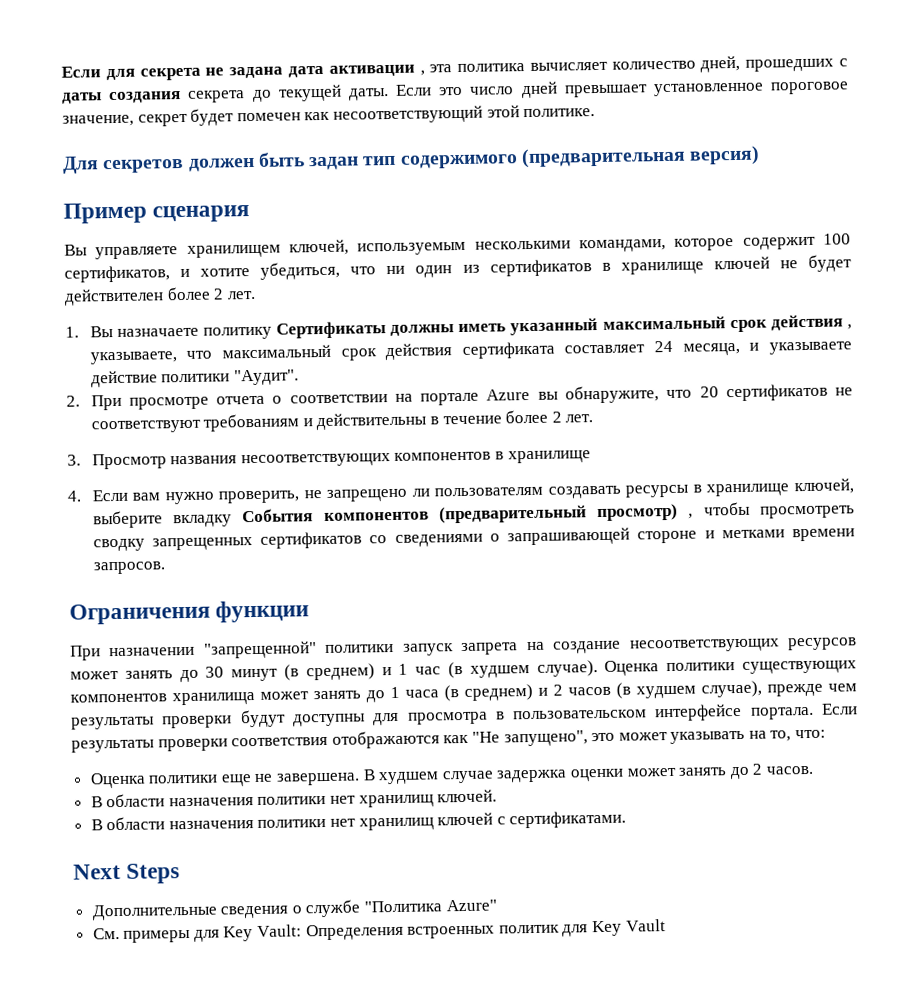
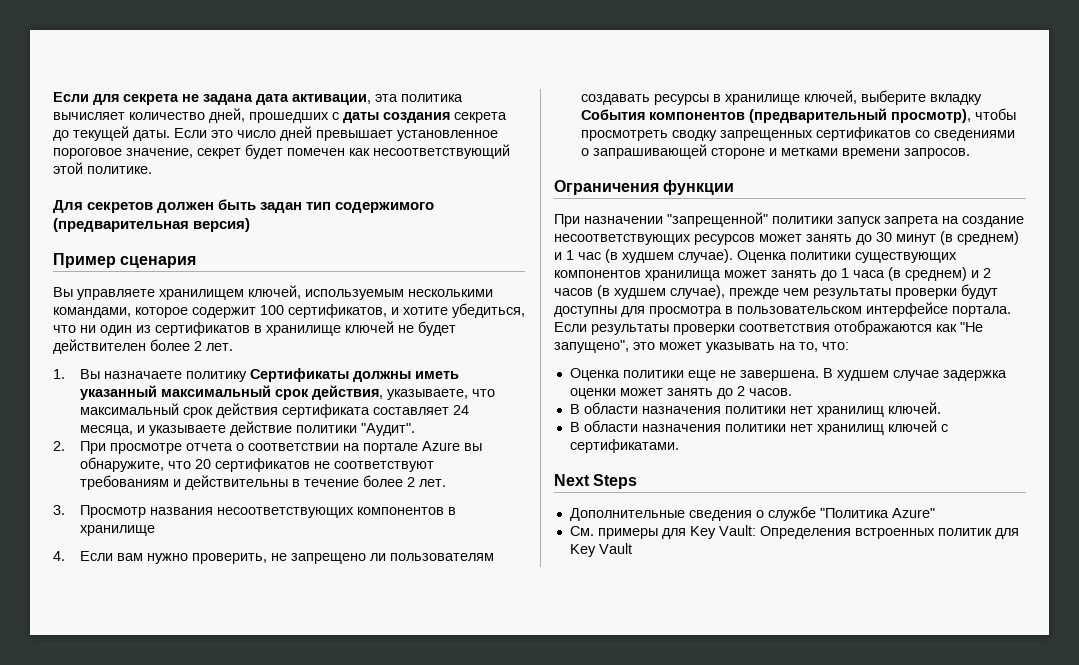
- Если для секрета не задана дата активации , эта политика вычисляет количество дней, прошедших с даты создания секрета до текущей даты.
+ Если для секрета не задана дата активации, эта политика вычисляет количество дней, прошедших с даты создания секрета до текущей даты.
- 1. Вы назначаете политику Сертификаты должны иметь указанный максимальный срок действия , указываете, что максимальный срок действия сертификата составляет 24 месяца, и указываете действие политики "Аудит".
+ 1. Вы назначаете политику Сертификаты должны иметь указанный максимальный срок действия, указываете, что максимальный срок действия сертификата составляет 24 месяца, и указываете действие политики "Аудит".
- 4. Если вам нужно проверить, не запрещено ли пользователям создавать ресурсы в хранилище ключей, выберите вкладку События компонентов (предварительный просмотр) , чтобы просмотреть сводку запрещенных сертификатов со сведениями о запрашивающей стороне и метками времени запросов.
+ 4. Если вам нужно проверить, не запрещено ли пользователям создавать ресурсы в хранилище ключей, выберите вкладку События компонентов (предварительный просмотр), чтобы просмотреть сводку запрещенных сертификатов со сведениями о запрашивающей стороне и метками времени запросов.

